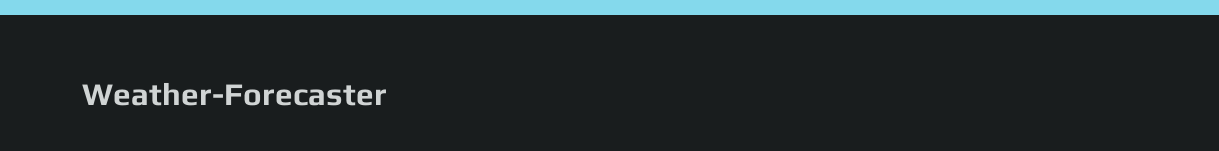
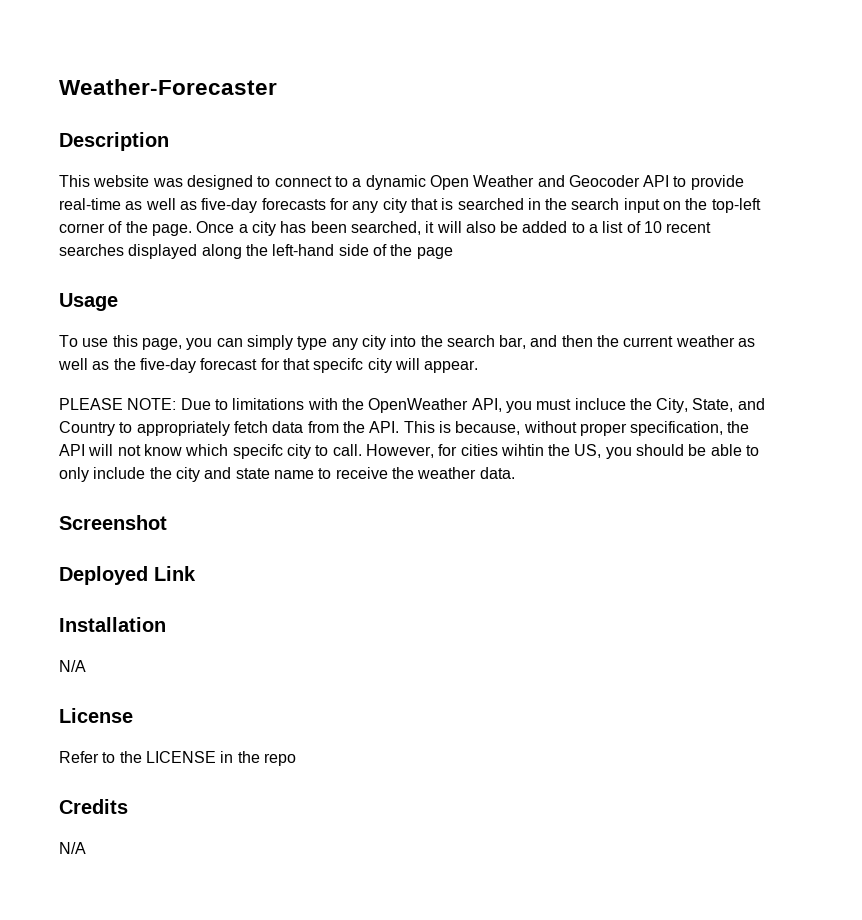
+ Description
+ This website was designed to connect to a dynamic Open Weather and Geocoder API to provide real-time as well as five-day forecasts for any city that is searched in the search input on the top-left corner of the page. Once a city has been searched, it will also be added to a list of 10 recent searches displayed along the left-hand side of the page
+ Usage
+ To use this page, you can simply type any city into the search bar, and then the current weather as well as the five-day forecast for that specifc city will appear.
+ PLEASE NOTE: Due to limitations with the OpenWeather API, you must incluce the City, State, and Country to appropriately fetch data from the API. This is because, without proper specification, the API will not know which specifc city to call. However, for cities wihtin the US, you should be able to only include the city and state name to receive the weather data.
+ Screenshot
+ Deployed Link
+ Installation
+ N/A
+ License
+ Refer to the LICENSE in the repo
+ Credits
+ N/A

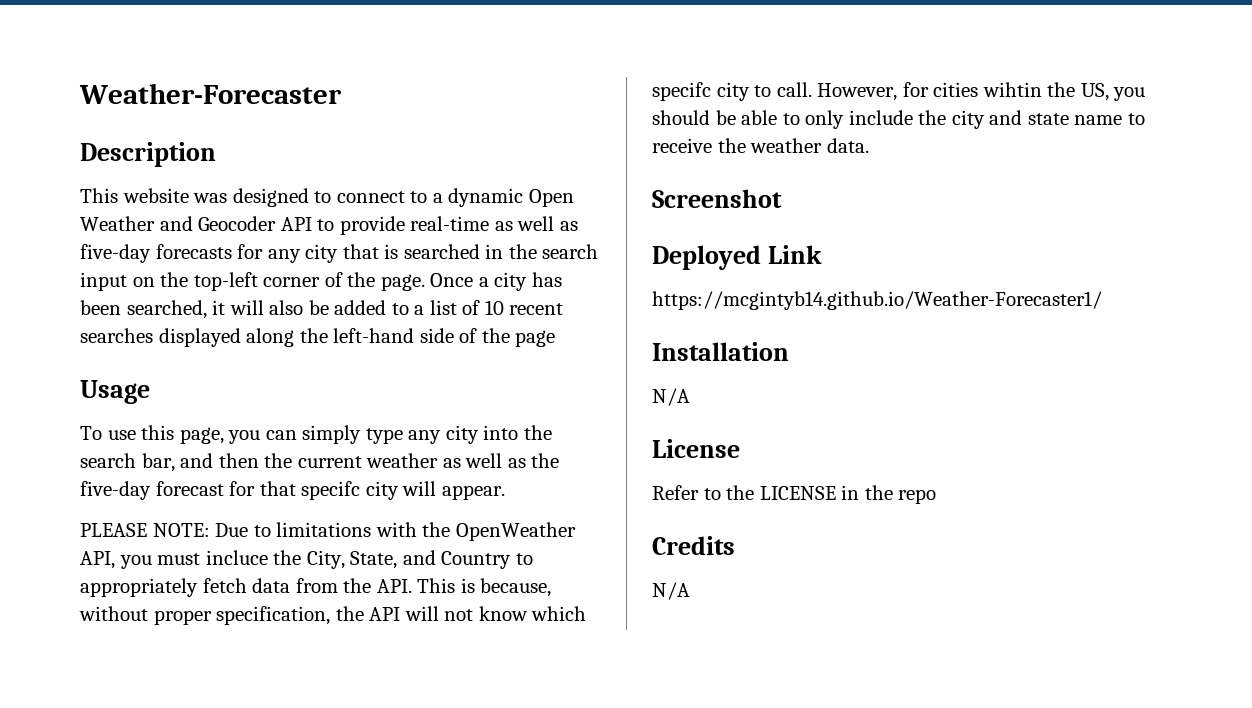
+ https://mcgintyb14.github.io/Weather-Forecaster1/

